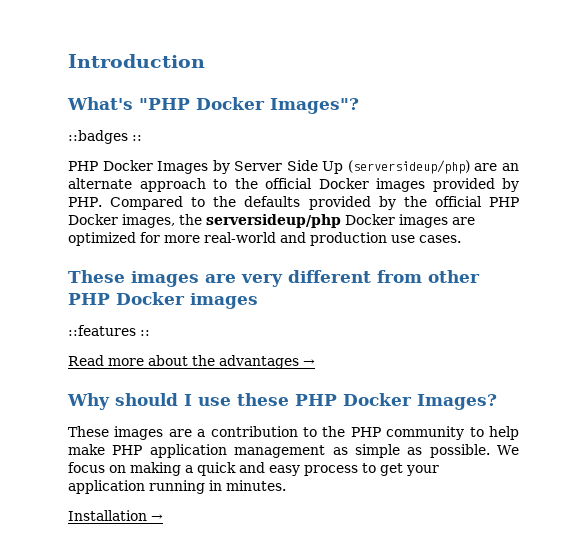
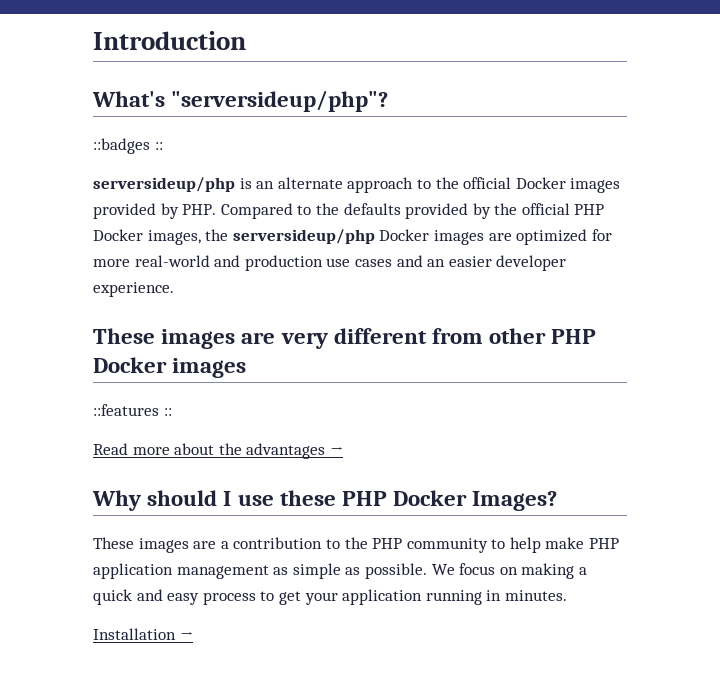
- What's "PHP Docker Images"?
+ What's "serversideup/php"?
- PHP Docker Images by Server Side Up (serversideup/php) are an alternate approach to the official Docker images provided by PHP. Compared to the defaults provided by the official PHP Docker images, the serversideup/php Docker images are optimized for more real-world and production use cases.
+ serversideup/php is an alternate approach to the official Docker images provided by PHP. Compared to the defaults provided by the official PHP Docker images, the serversideup/php Docker images are optimized for more real-world and production use cases and an easier developer experience.

